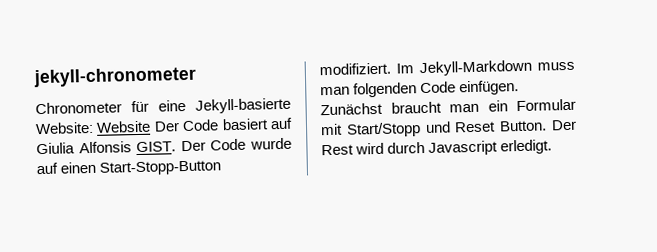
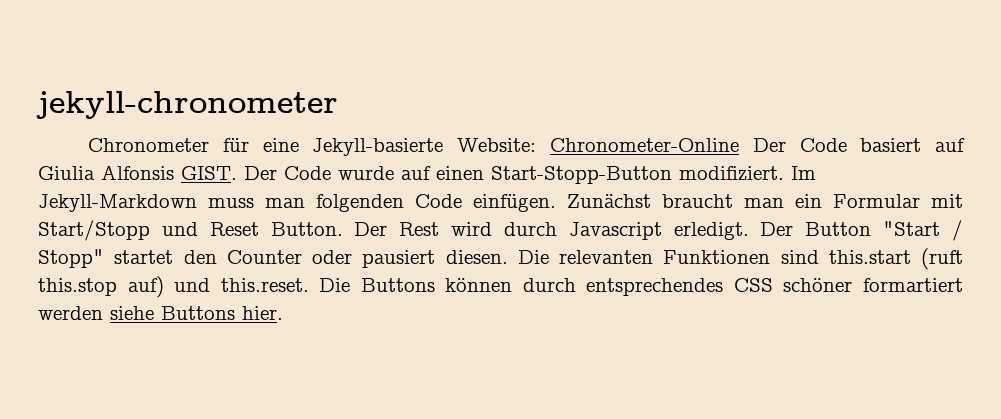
- Chronometer für eine Jekyll-basierte Website: Website Der Code basiert auf Giulia Alfonsis GIST.
+ Chronometer für eine Jekyll-basierte Website: Chronometer-Online Der Code basiert auf Giulia Alfonsis GIST.
+ Der Button "Start / Stopp" startet den Counter oder pausiert diesen. Die relevanten Funktionen sind this.start (ruft this.stop auf) und this.reset. Die Buttons können durch entsprechendes CSS schöner formartiert werden siehe Buttons hier.

